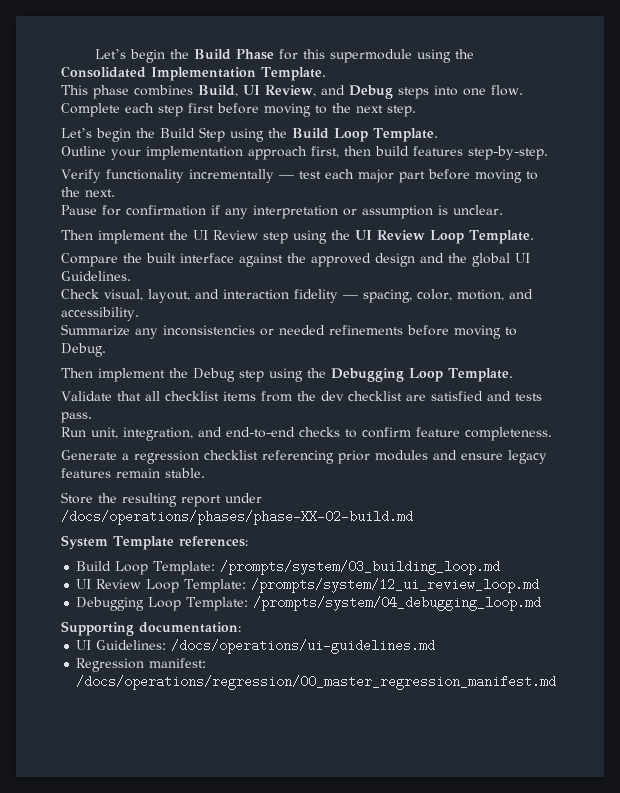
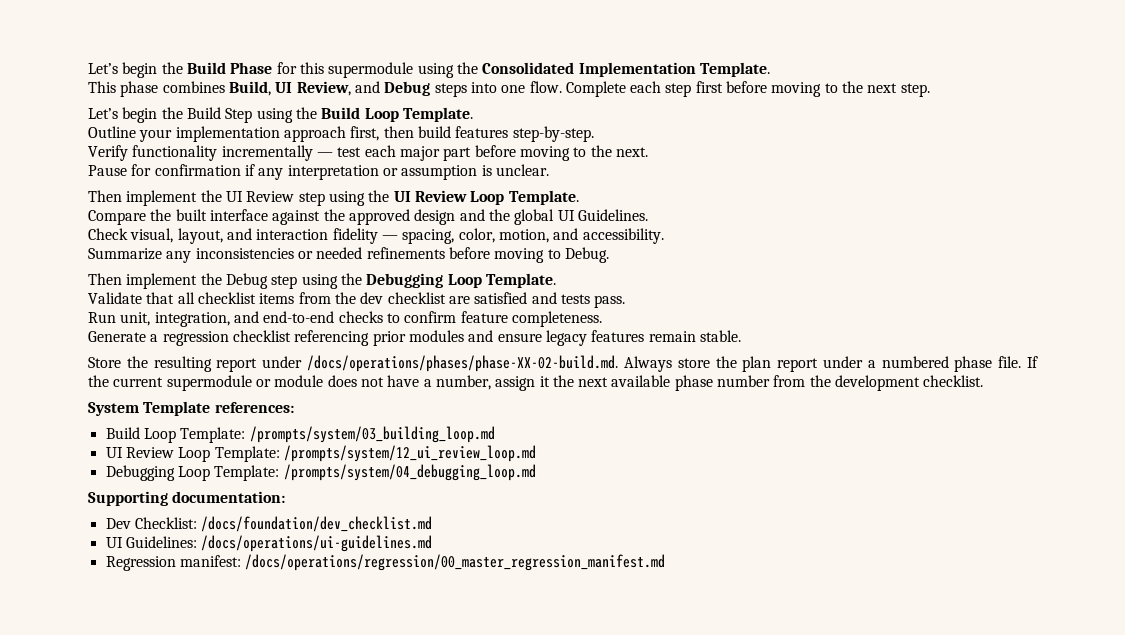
- Store the resulting report under /docs/operations/phases/phase-XX-02-build.md
+ Store the resulting report under /docs/operations/phases/phase-XX-02-build.md. Always store the plan report under a numbered phase file. If the current supermodule or module does not have a number, assign it the next available phase number from the development checklist.
+ Dev Checklist: /docs/foundation/dev_checklist.md

